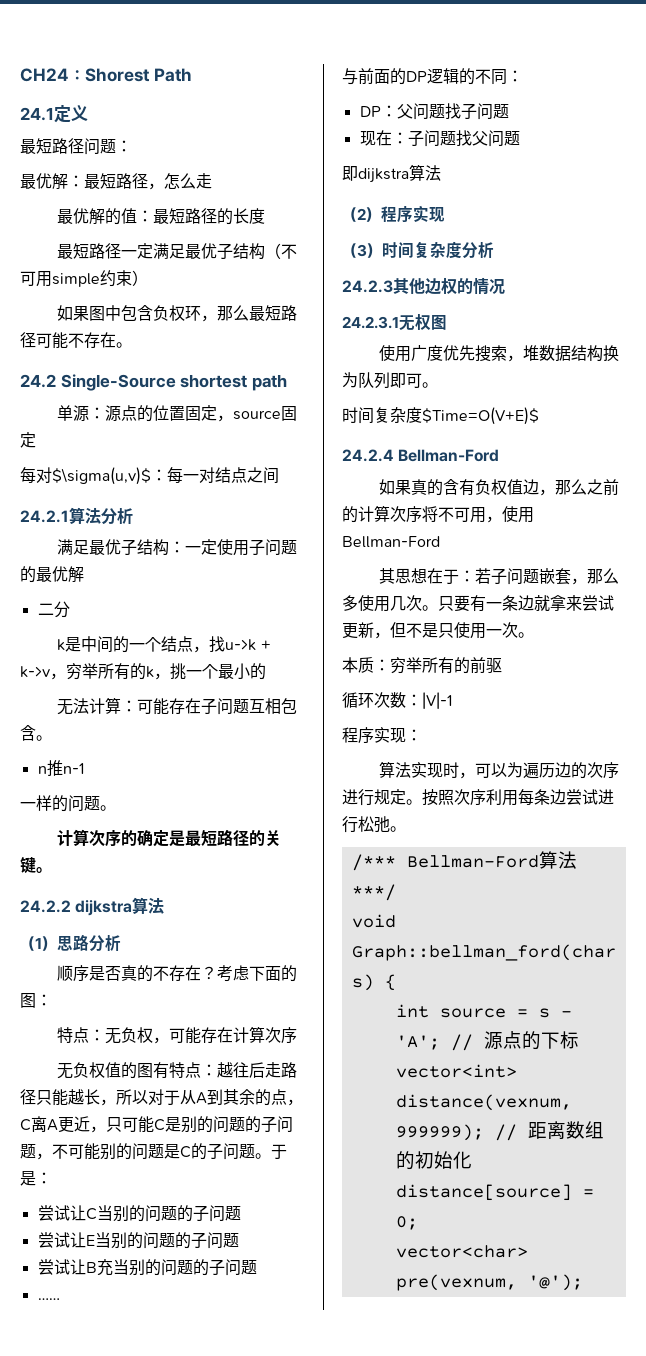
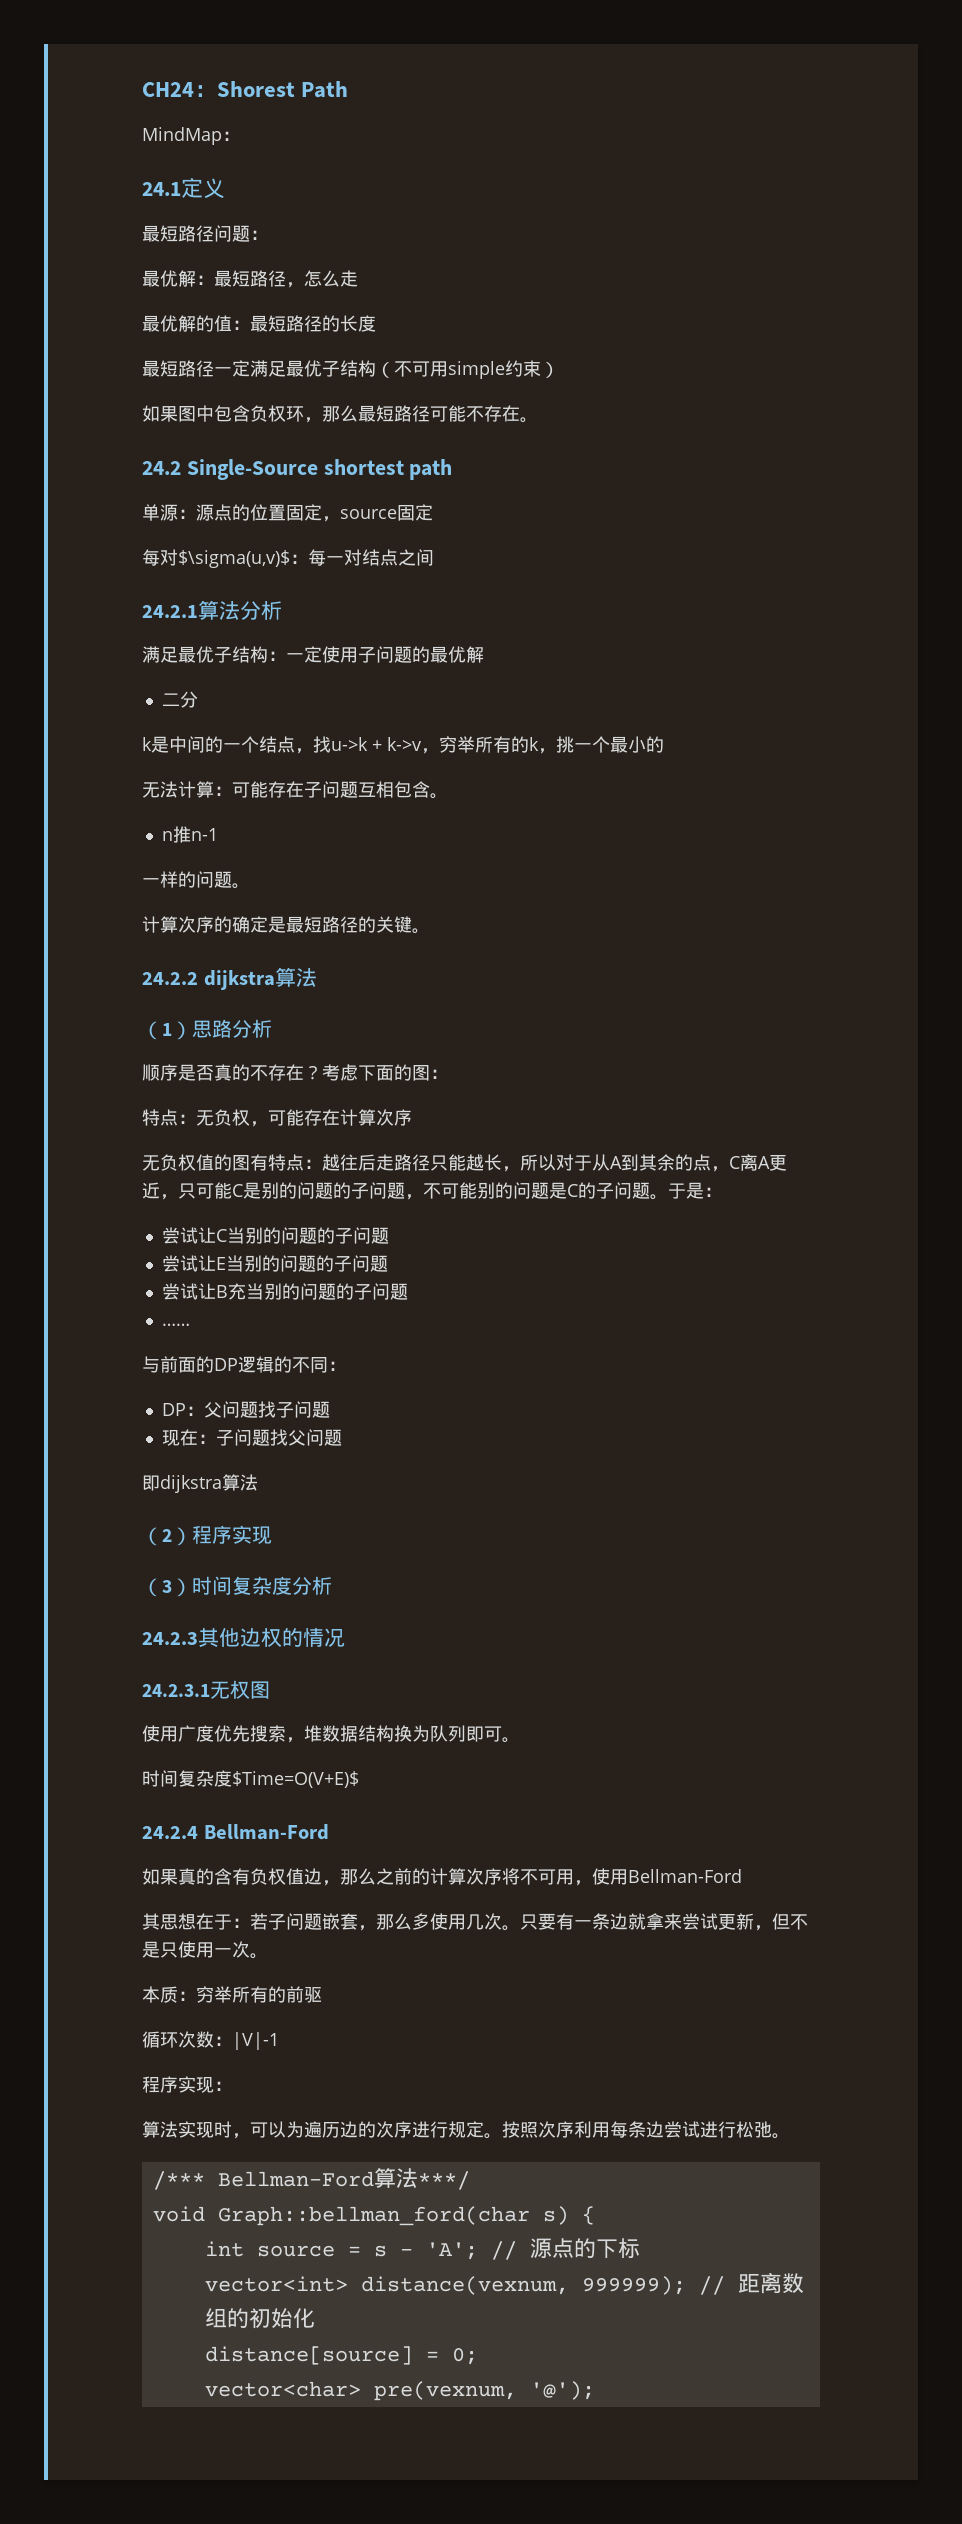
+ MindMap：

